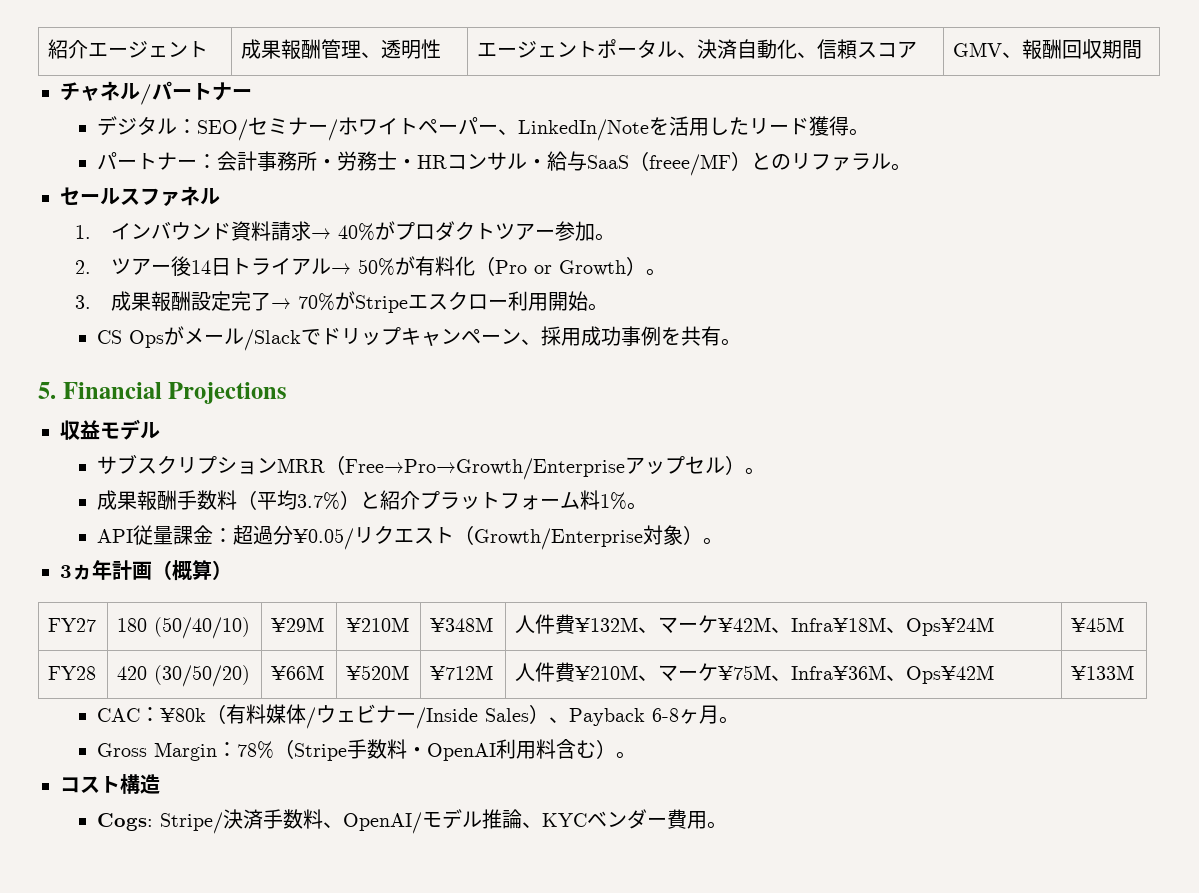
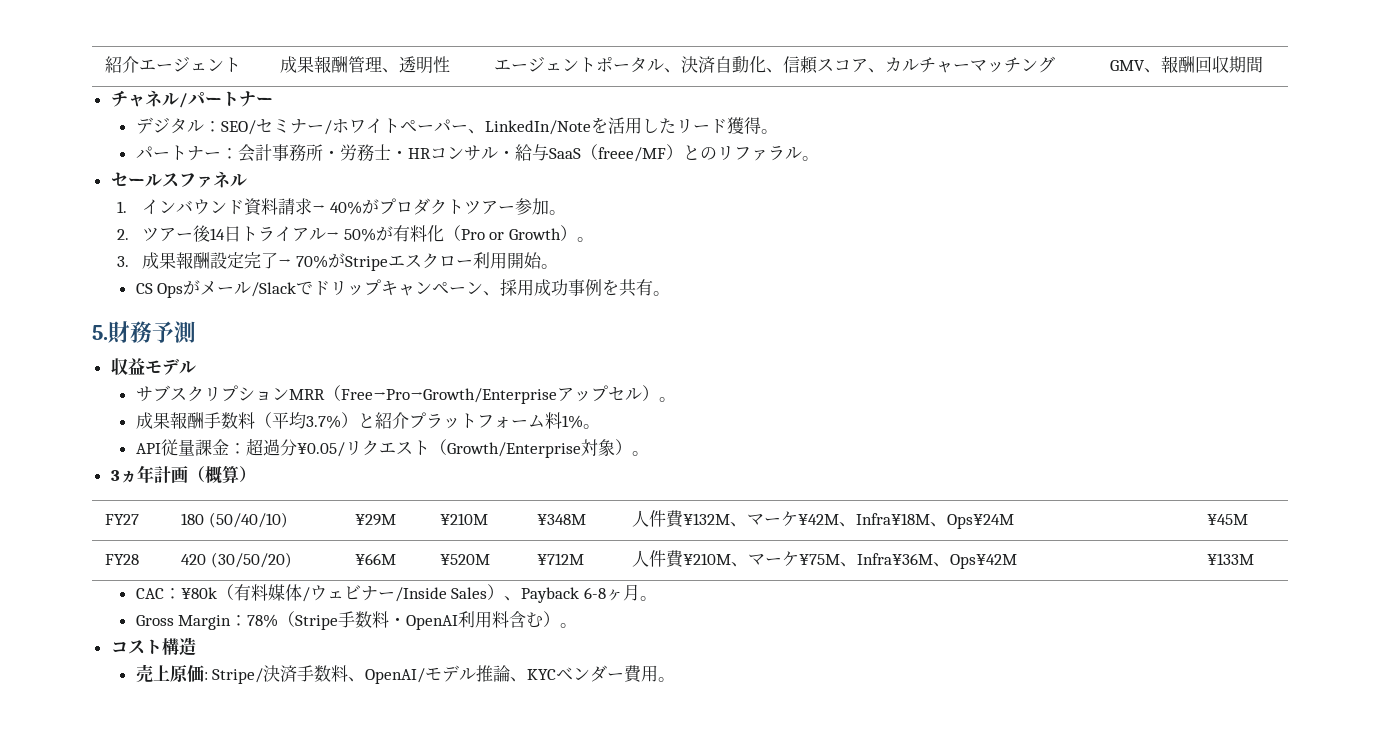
- 紹介エージェント | 成果報酬管理、透明性 | エージェントポータル、決済自動化、信頼スコア | GMV、報酬回収期間
+ 紹介エージェント | 成果報酬管理、透明性 | エージェントポータル、決済自動化、信頼スコア、カルチャーマッチング | GMV、報酬回収期間
- 5. Financial Projections
+ 5.財務予測
- Cogs: Stripe/決済手数料、OpenAI/モデル推論、KYCベンダー費用。
+ 売上原価: Stripe/決済手数料、OpenAI/モデル推論、KYCベンダー費用。

